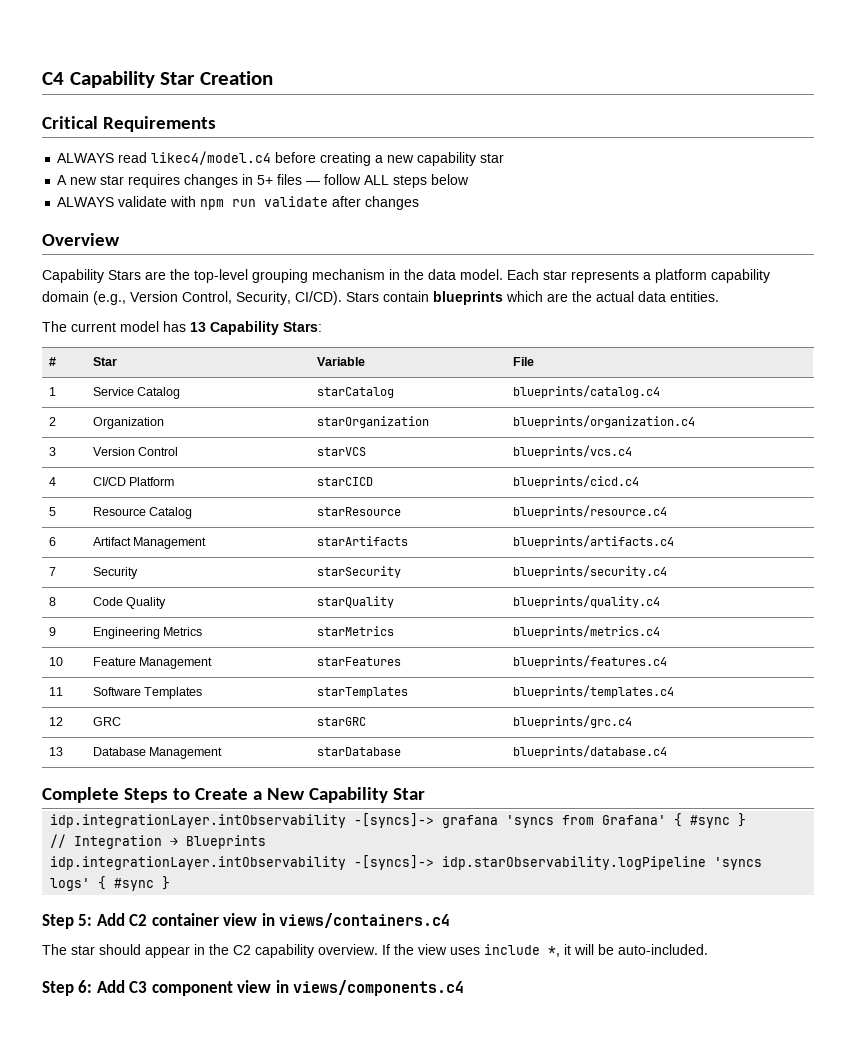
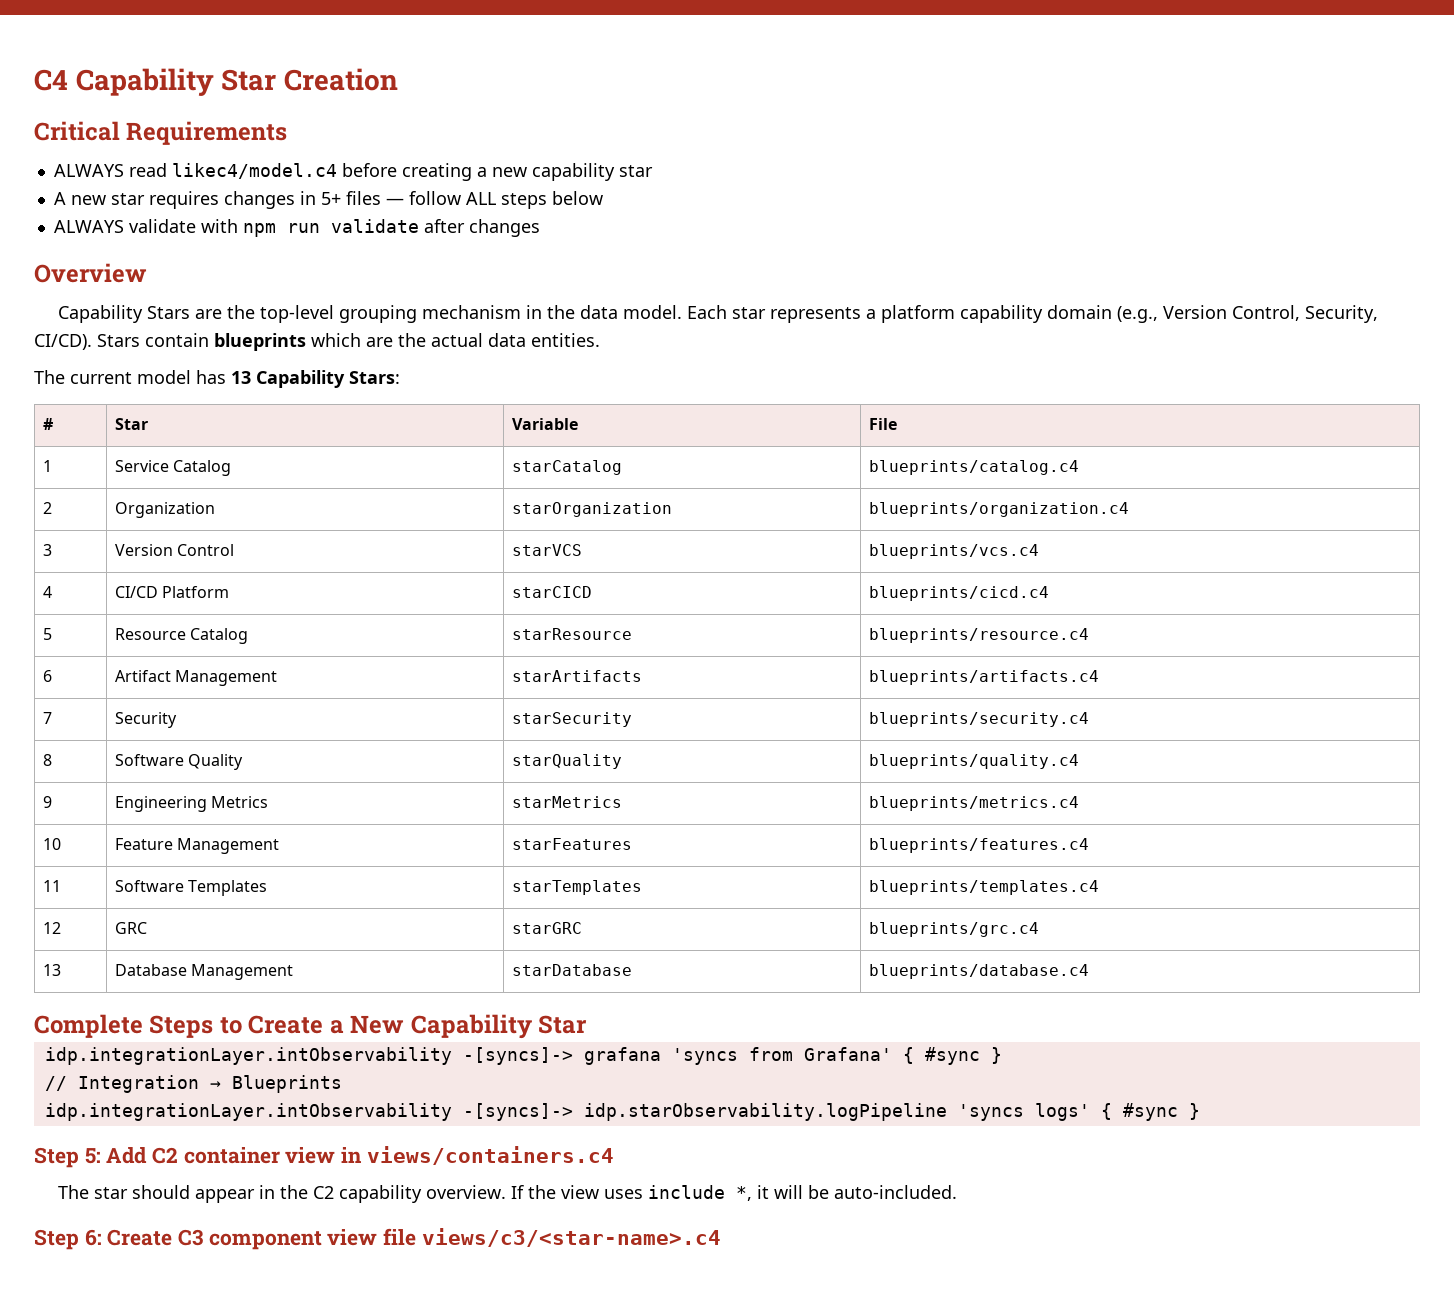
- 8 | Code Quality | starQuality | blueprints/quality.c4
+ 8 | Software Quality | starQuality | blueprints/quality.c4
- Step 6: Add C3 component view in views/components.c4
+ Step 6: Create C3 component view file views/c3/<star-name>.c4

